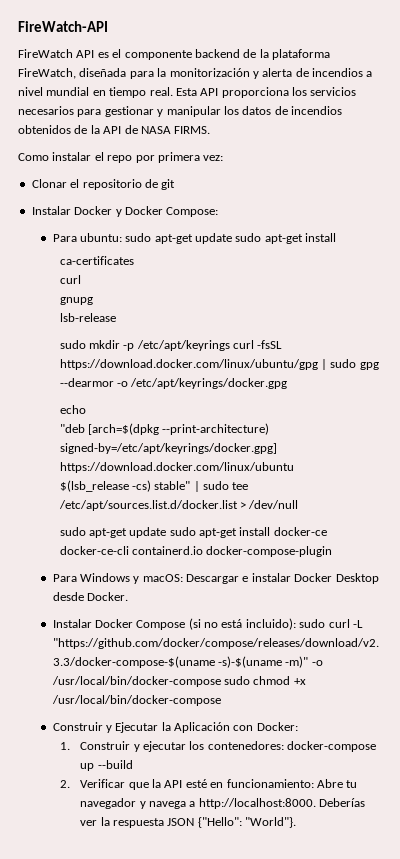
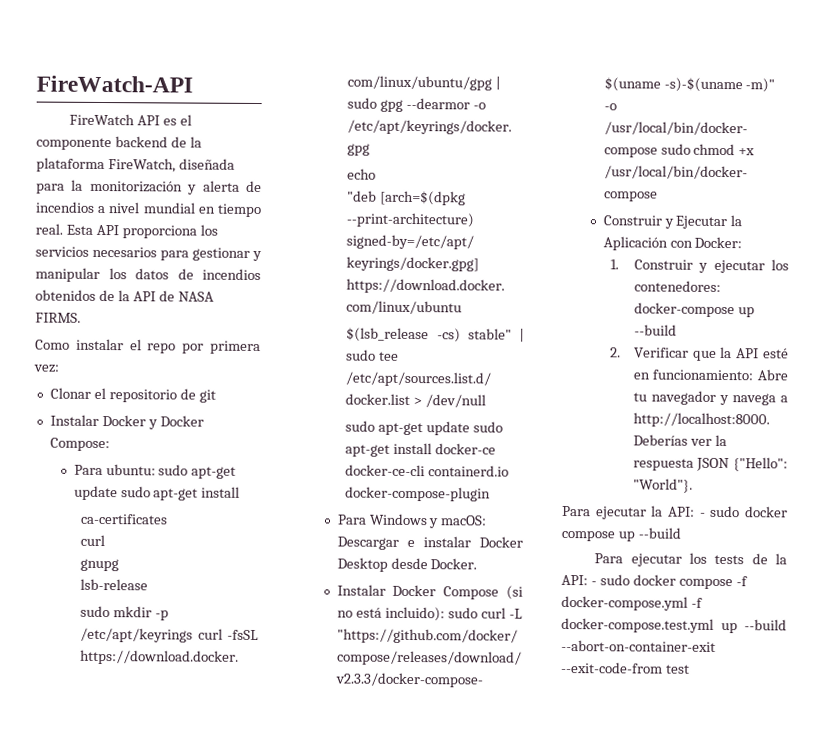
+ Para ejecutar la API: - sudo docker compose up --build
+ Para ejecutar los tests de la API: - sudo docker compose -f docker-compose.yml -f docker-compose.test.yml up --build --abort-on-container-exit --exit-code-from test

